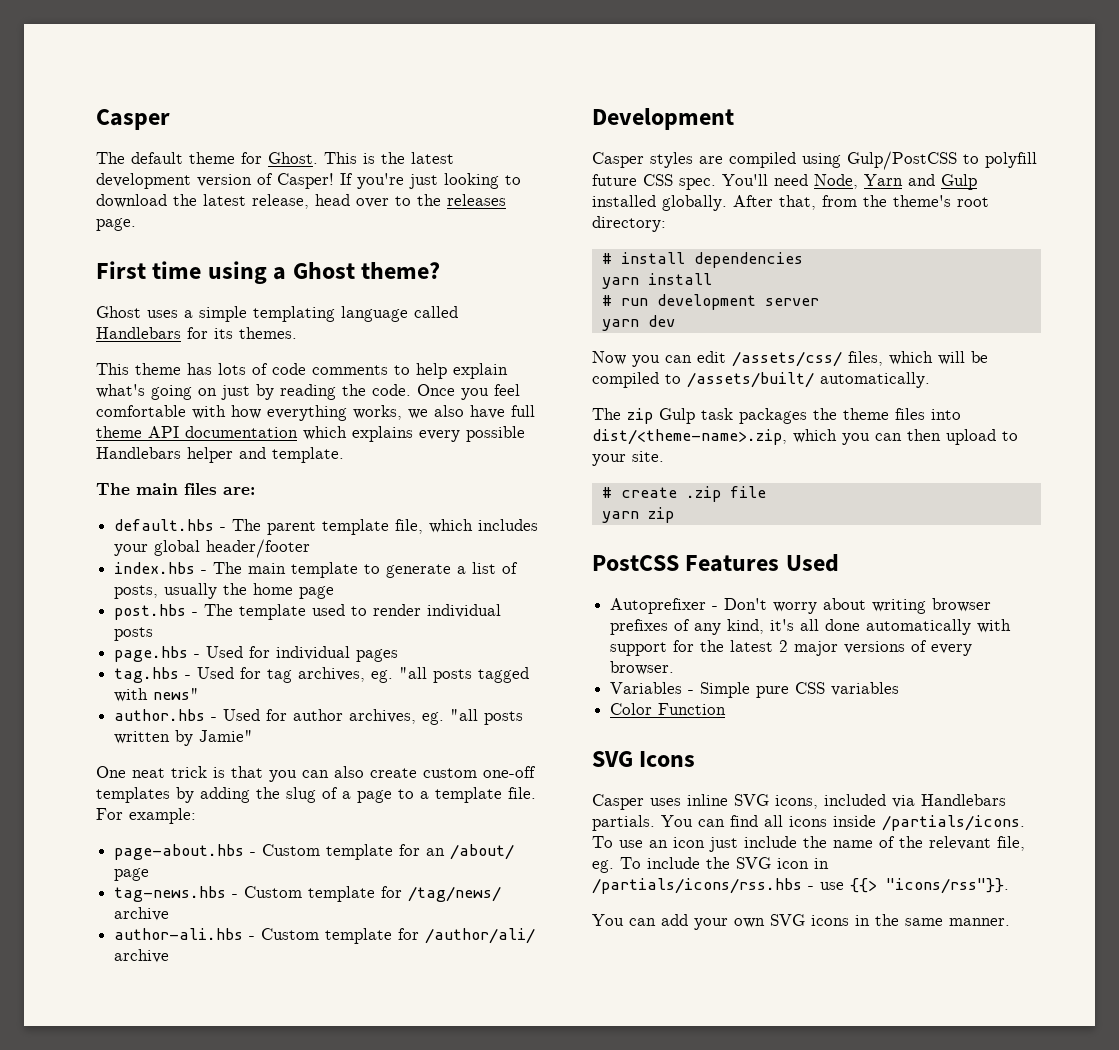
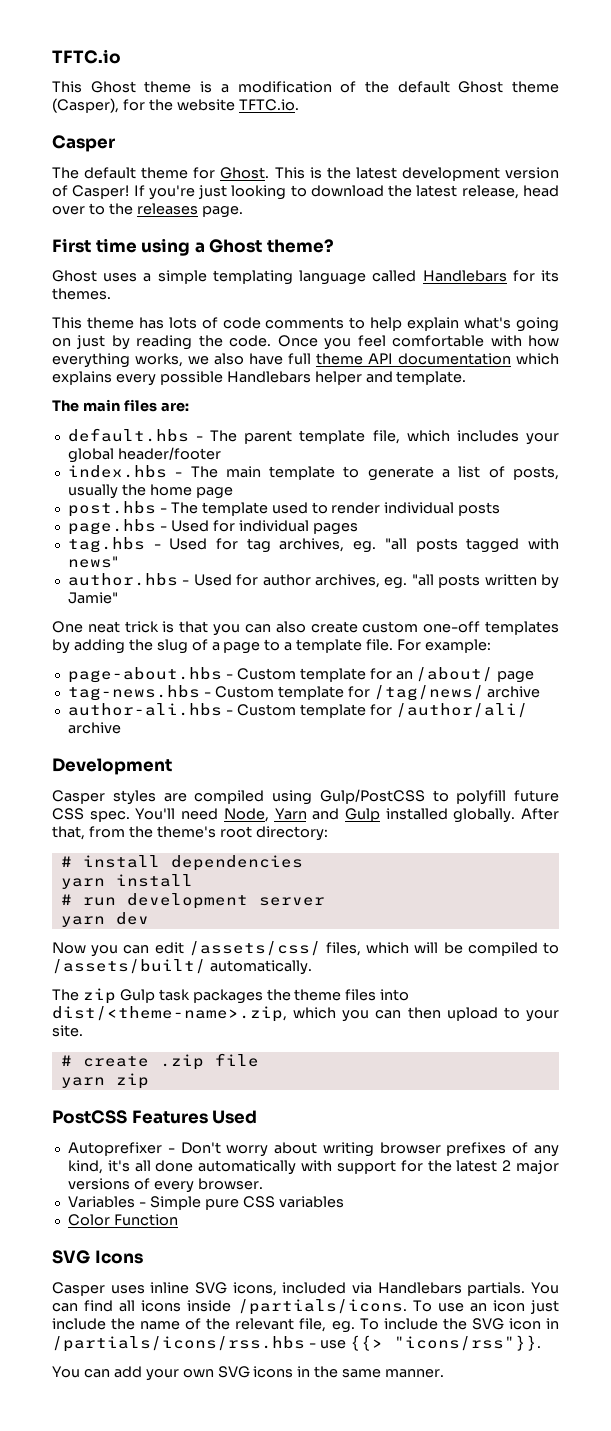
+ TFTC.io
+ This Ghost theme is a modification of the default Ghost theme (Casper), for the website TFTC.io.

